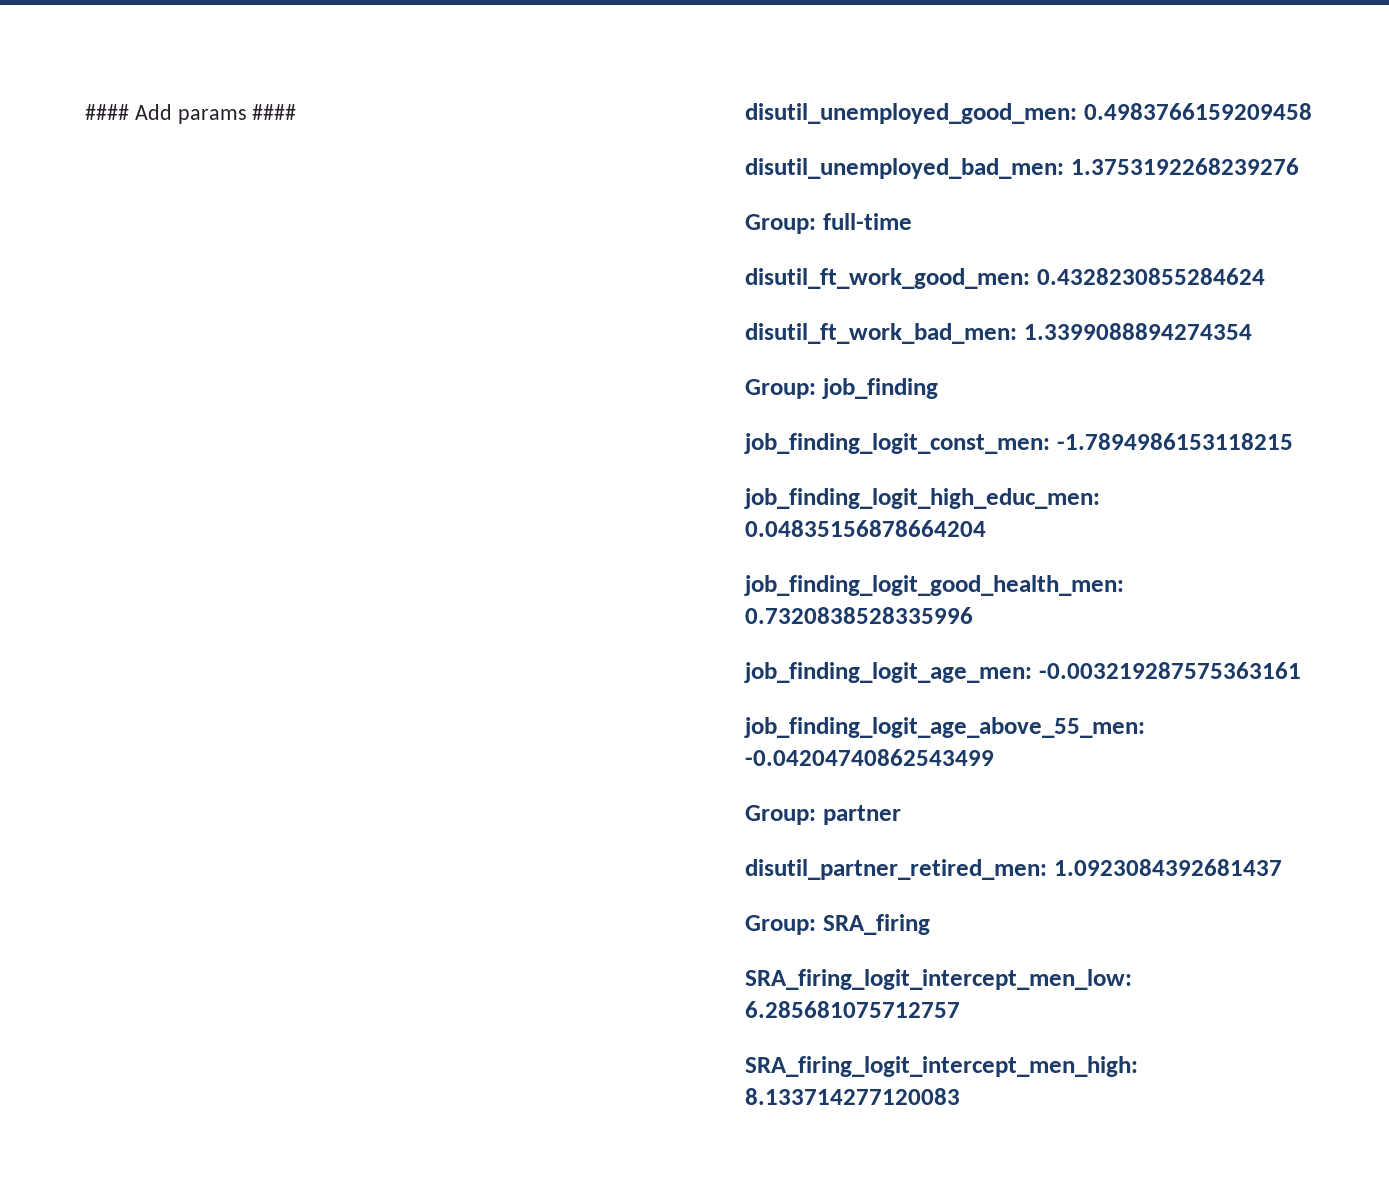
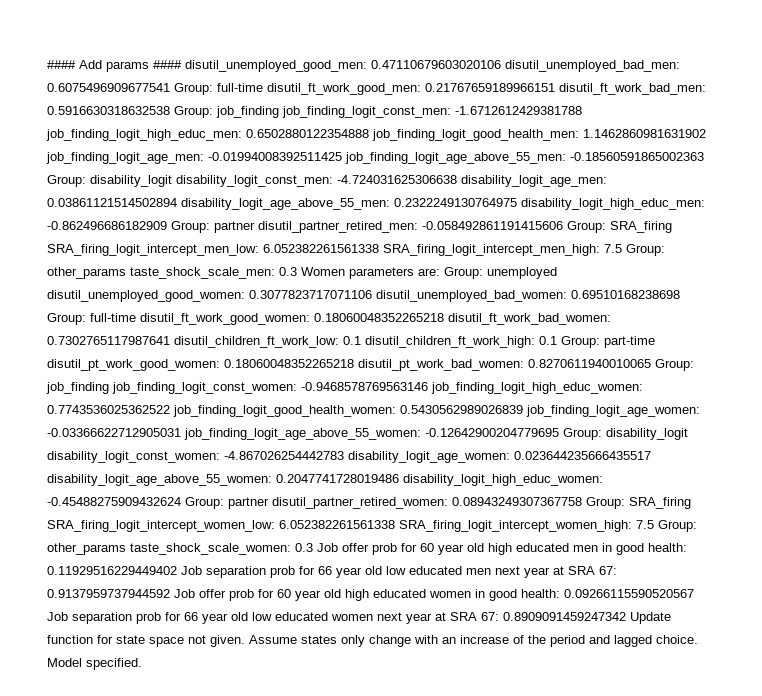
- #### Add params ####
- disutil_unemployed_good_men: 0.4983766159209458
- disutil_unemployed_bad_men: 1.3753192268239276
- Group: full-time
- disutil_ft_work_good_men: 0.4328230855284624
- disutil_ft_work_bad_men: 1.3399088894274354
- Group: job_finding
- job_finding_logit_const_men: -1.7894986153118215
- job_finding_logit_high_educ_men: 0.04835156878664204
- job_finding_logit_good_health_men: 0.7320838528335996
- job_finding_logit_age_men: -0.003219287575363161
- job_finding_logit_age_above_55_men: -0.04204740862543499
- Group: partner
- disutil_partner_retired_men: 1.0923084392681437
- Group: SRA_firing
- SRA_firing_logit_intercept_men_low: 6.285681075712757
- SRA_firing_logit_intercept_men_high: 8.133714277120083
+ #### Add params #### disutil_unemployed_good_men: 0.47110679603020106 disutil_unemployed_bad_men: 0.6075496909677541 Group: full-time disutil_ft_work_good_men: 0.21767659189966151 disutil_ft_work_bad_men: 0.5916630318632538 Group: job_finding job_finding_logit_const_men: -1.6712612429381788 job_finding_logit_high_educ_men: 0.6502880122354888 job_finding_logit_good_health_men: 1.1462860981631902 job_finding_logit_age_men: -0.01994008392511425 job_finding_logit_age_above_55_men: -0.18560591865002363 Group: disability_logit disability_logit_const_men: -4.724031625306638 disability_logit_age_men: 0.03861121514502894 disability_logit_age_above_55_men: 0.2322249130764975 disability_logit_high_educ_men: -0.862496686182909 Group: partner disutil_partner_retired_men: -0.058492861191415606 Group: SRA_firing SRA_firing_logit_intercept_men_low: 6.052382261561338 SRA_firing_logit_intercept_men_high: 7.5 Group: other_params taste_shock_scale_men: 0.3 Women parameters are: Group: unemployed disutil_unemployed_good_women: 0.3077823717071106 disutil_unemployed_bad_women: 0.69510168238698 Group: full-time disutil_ft_work_good_women: 0.18060048352265218 disutil_ft_work_bad_women: 0.7302765117987641 disutil_children_ft_work_low: 0.1 disutil_children_ft_work_high: 0.1 Group: part-time disutil_pt_work_good_women: 0.18060048352265218 disutil_pt_work_bad_women: 0.8270611940010065 Group: job_finding job_finding_logit_const_women: -0.9468578769563146 job_finding_logit_high_educ_women: 0.7743536025362522 job_finding_logit_good_health_women: 0.5430562989026839 job_finding_logit_age_women: -0.03366622712905031 job_finding_logit_age_above_55_women: -0.12642900204779695 Group: disability_logit disability_logit_const_women: -4.867026254442783 disability_logit_age_women: 0.023644235666435517 disability_logit_age_above_55_women: 0.2047741728019486 disability_logit_high_educ_women: -0.45488275909432624 Group: partner disutil_partner_retired_women: 0.08943249307367758 Group: SRA_firing SRA_firing_logit_intercept_women_low: 6.052382261561338 SRA_firing_logit_intercept_women_high: 7.5 Group: other_params taste_shock_scale_women: 0.3 Job offer prob for 60 year old high educated men in good health: 0.11929516229449402 Job separation prob for 66 year old low educated men next year at SRA 67: 0.9137959737944592 Job offer prob for 60 year old high educated women in good health: 0.09266115590520567 Job separation prob for 66 year old low educated women next year at SRA 67: 0.8909091459247342 Update function for state space not given. Assume states only change with an increase of the period and lagged choice. Model specified.

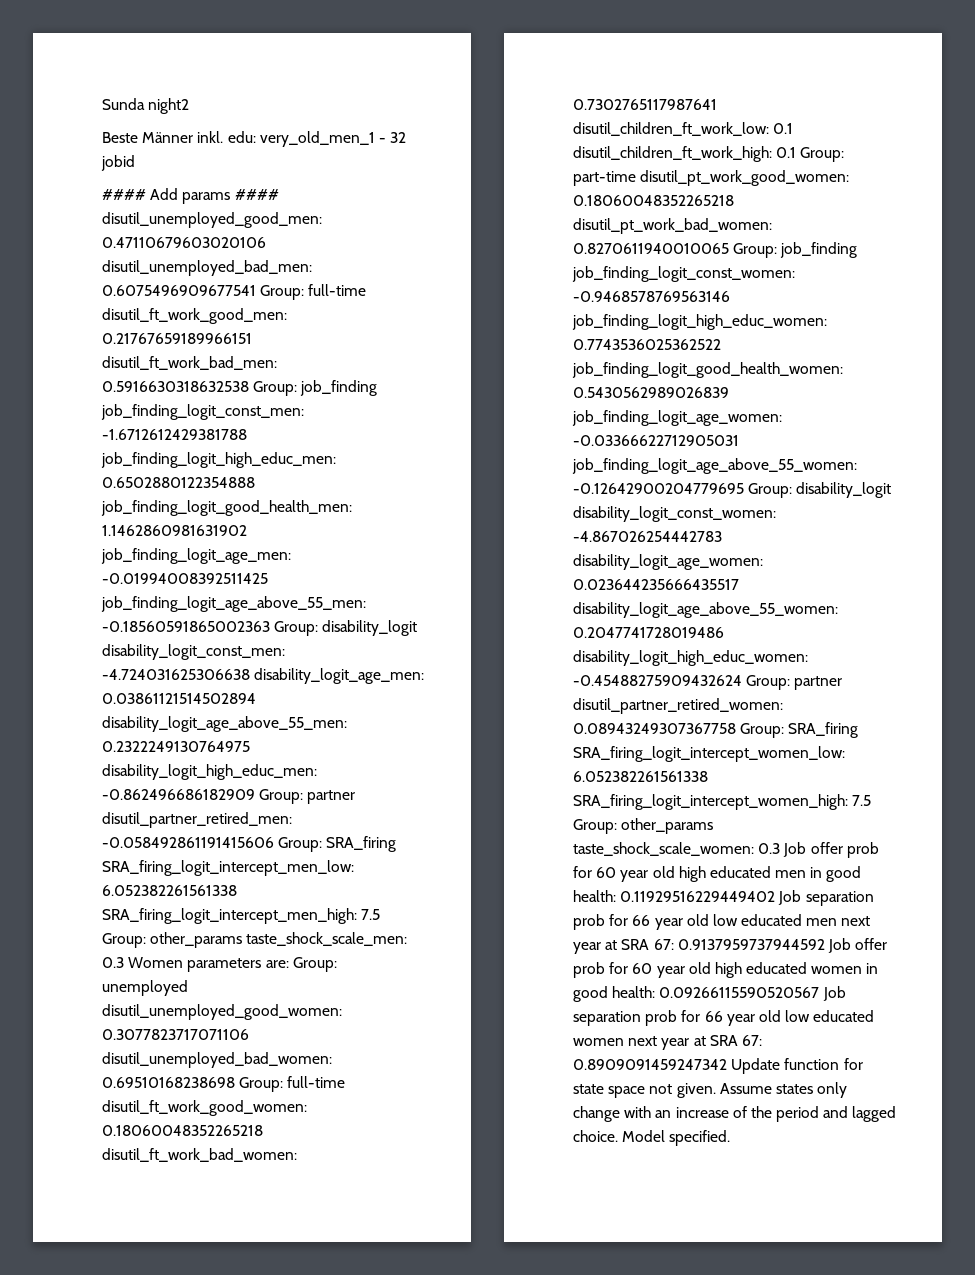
+ Sunda night2
+ Beste Männer inkl. edu: very_old_men_1 - 32 jobid

